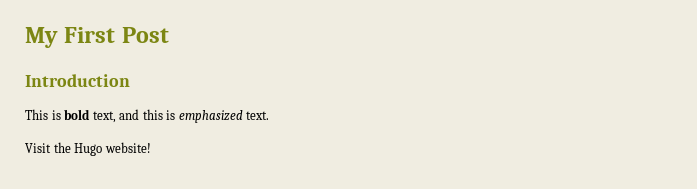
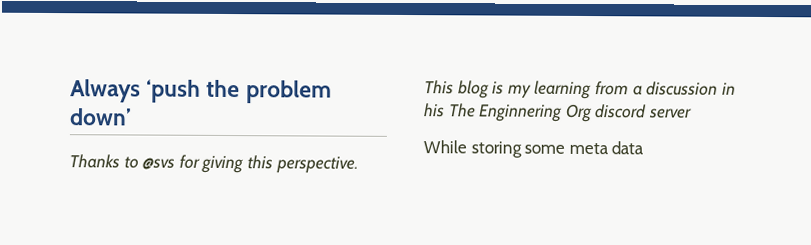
- My First Post
- Introduction
- This is bold text, and this is emphasized text.
- Visit the Hugo website!
+ Always ‘push the problem down’
+ Thanks to @svs for giving this perspective. This blog is my learning from a discussion in his The Enginnering Org discord server
+ While storing some meta data

